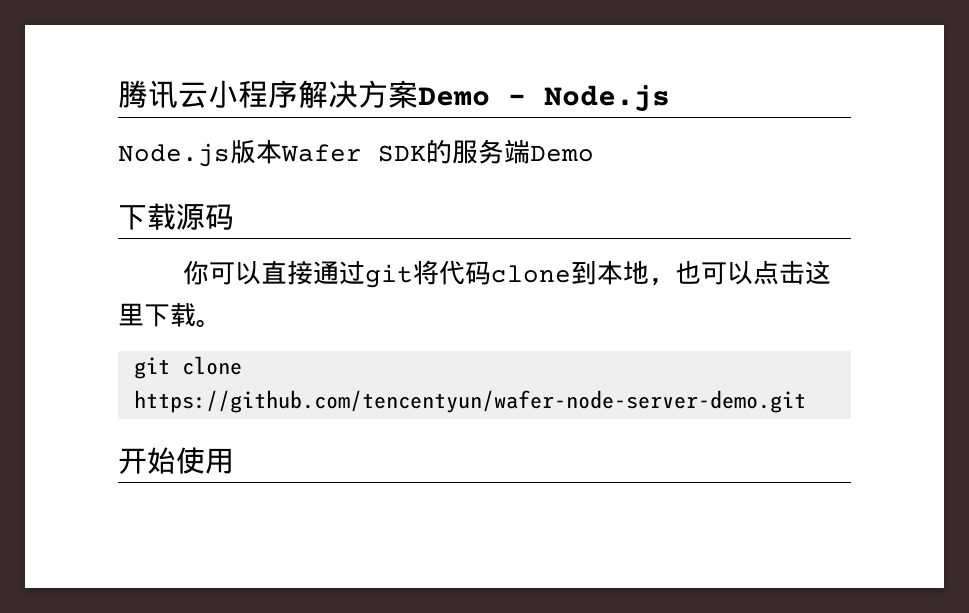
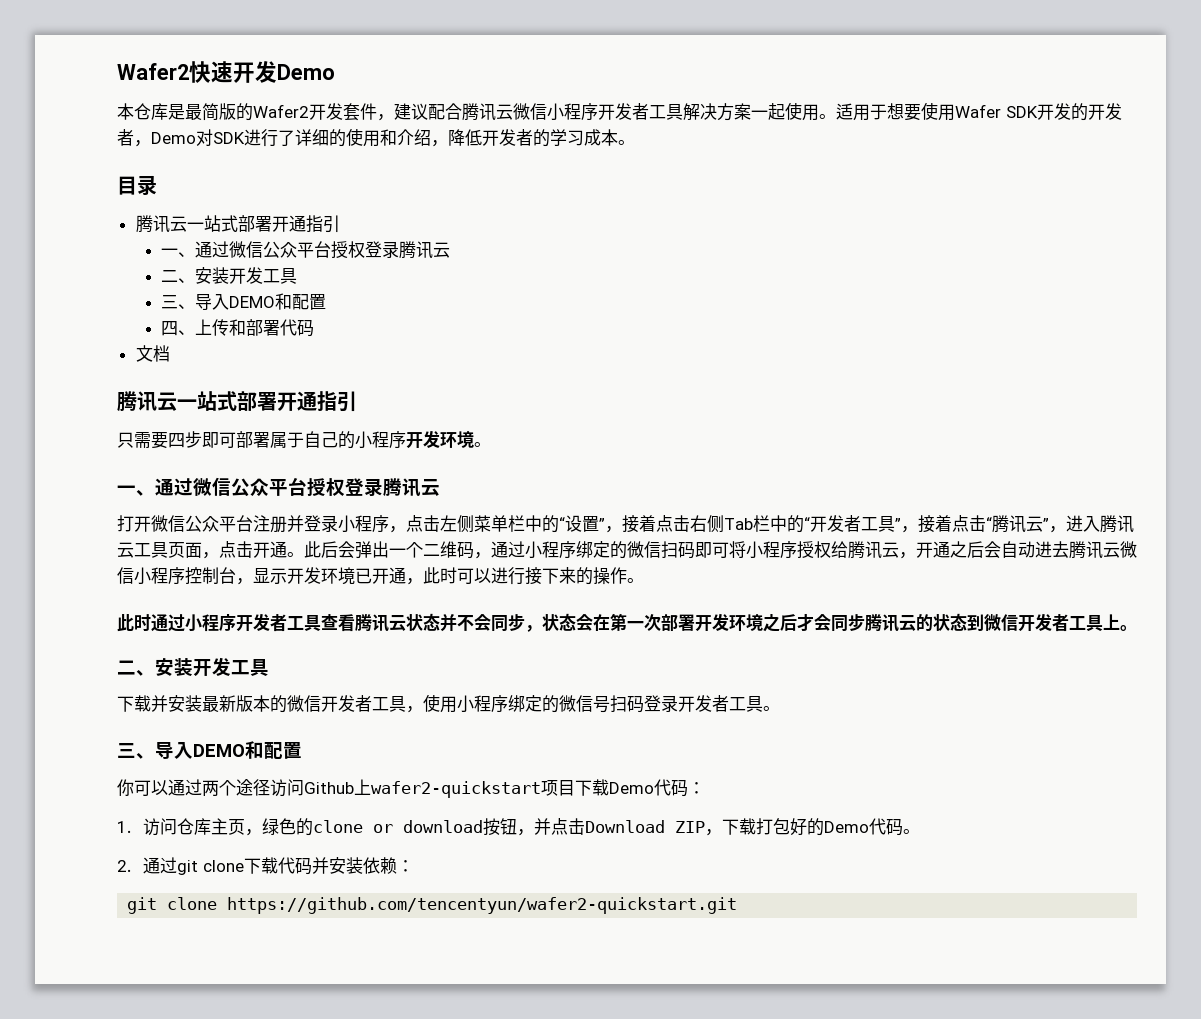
- 腾讯云小程序解决方案Demo - Node.js
- Node.js版本Wafer SDK的服务端Demo
- 下载源码
- 你可以直接通过git将代码clone到本地，也可以点击这里下载。
- git clone https://github.com/tencentyun/wafer-node-server-demo.git
- 开始使用
+ Wafer2快速开发Demo
+ 本仓库是最简版的Wafer2开发套件，建议配合腾讯云微信小程序开发者工具解决方案一起使用。适用于想要使用Wafer SDK开发的开发者，Demo对SDK进行了详细的使用和介绍，降低开发者的学习成本。
+ 目录
+ 腾讯云一站式部署开通指引
+ 一、通过微信公众平台授权登录腾讯云
+ 二、安装开发工具
+ 三、导入DEMO和配置
+ 四、上传和部署代码
+ 文档
+ 腾讯云一站式部署开通指引
+ 只需要四步即可部署属于自己的小程序开发环境。
+ 一、通过微信公众平台授权登录腾讯云
+ 打开微信公众平台注册并登录小程序，点击左侧菜单栏中的“设置”，接着点击右侧Tab栏中的“开发者工具”，接着点击“腾讯云”，进入腾讯云工具页面，点击开通。此后会弹出一个二维码，通过小程序绑定的微信扫码即可将小程序授权给腾讯云，开通之后会自动进去腾讯云微信小程序控制台，显示开发环境已开通，此时可以进行接下来的操作。
+ 此时通过小程序开发者工具查看腾讯云状态并不会同步，状态会在第一次部署开发环境之后才会同步腾讯云的状态到微信开发者工具上。
+ 二、安装开发工具
+ 下载并安装最新版本的微信开发者工具，使用小程序绑定的微信号扫码登录开发者工具。
+ 三、导入DEMO和配置
+ 你可以通过两个途径访问Github上wafer2-quickstart项目下载Demo代码：
+ 1.访问仓库主页，绿色的clone or download按钮，并点击Download ZIP，下载打包好的Demo代码。
+ 2.通过git clone下载代码并安装依赖：
+ git clone https://github.com/tencentyun/wafer2-quickstart.git

